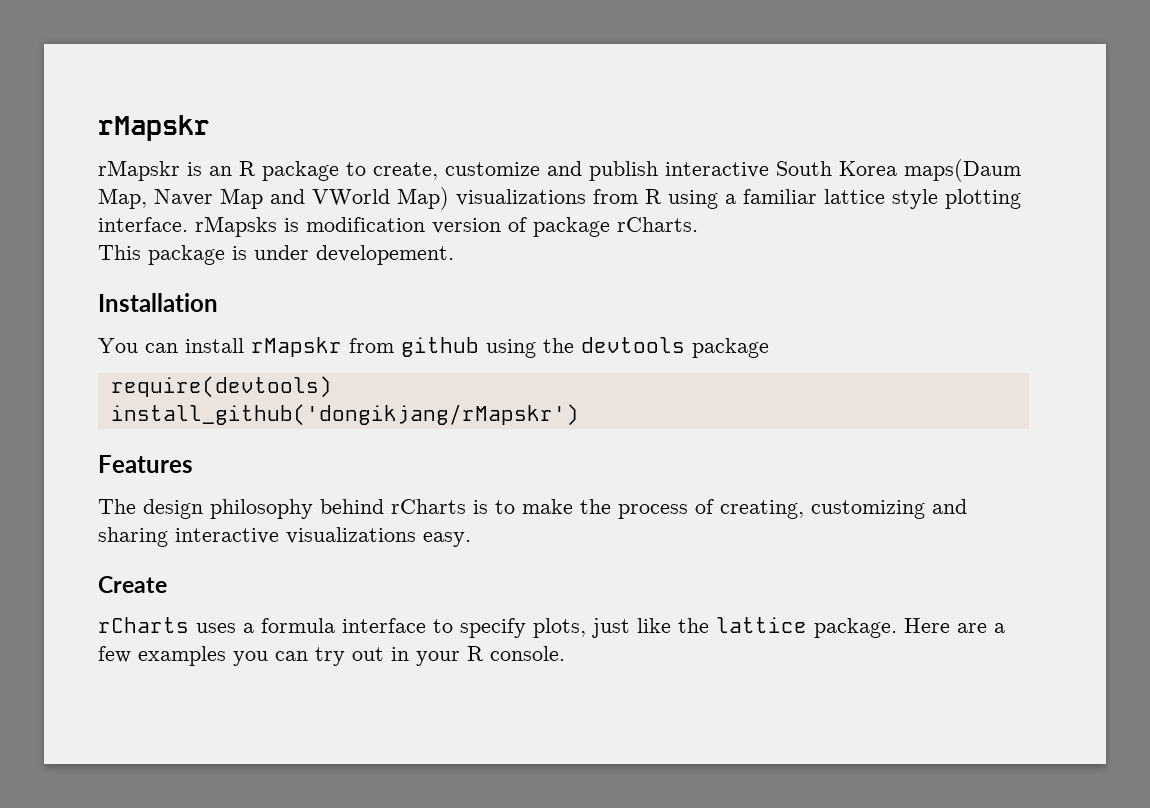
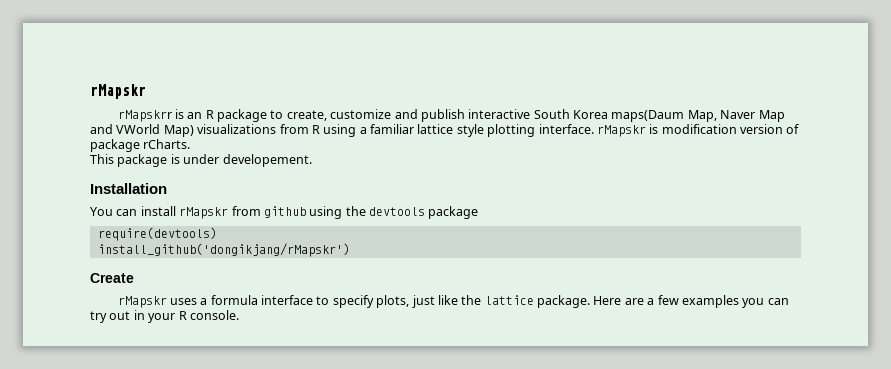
- rMapskr is an R package to create, customize and publish interactive South Korea maps(Daum Map, Naver Map and VWorld Map) visualizations from R using a familiar lattice style plotting interface. rMapsks is modification version of package rCharts.
+ rMapskrr is an R package to create, customize and publish interactive South Korea maps(Daum Map, Naver Map and VWorld Map) visualizations from R using a familiar lattice style plotting interface. rMapskr is modification version of package rCharts.
- Features
- The design philosophy behind rCharts is to make the process of creating, customizing and sharing interactive visualizations easy.
- rCharts uses a formula interface to specify plots, just like the lattice package.
+ rMapskr uses a formula interface to specify plots, just like the lattice package.

